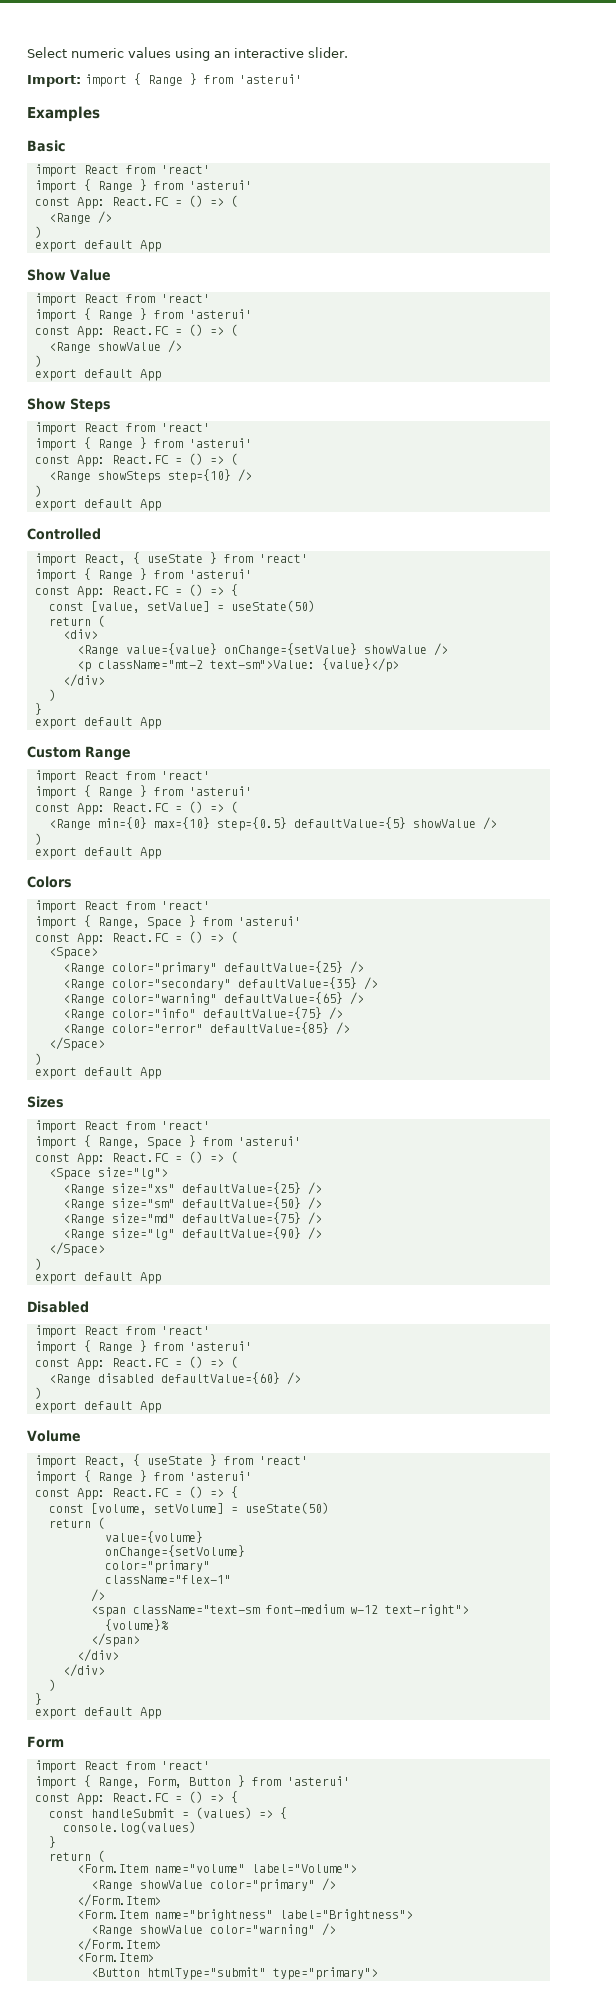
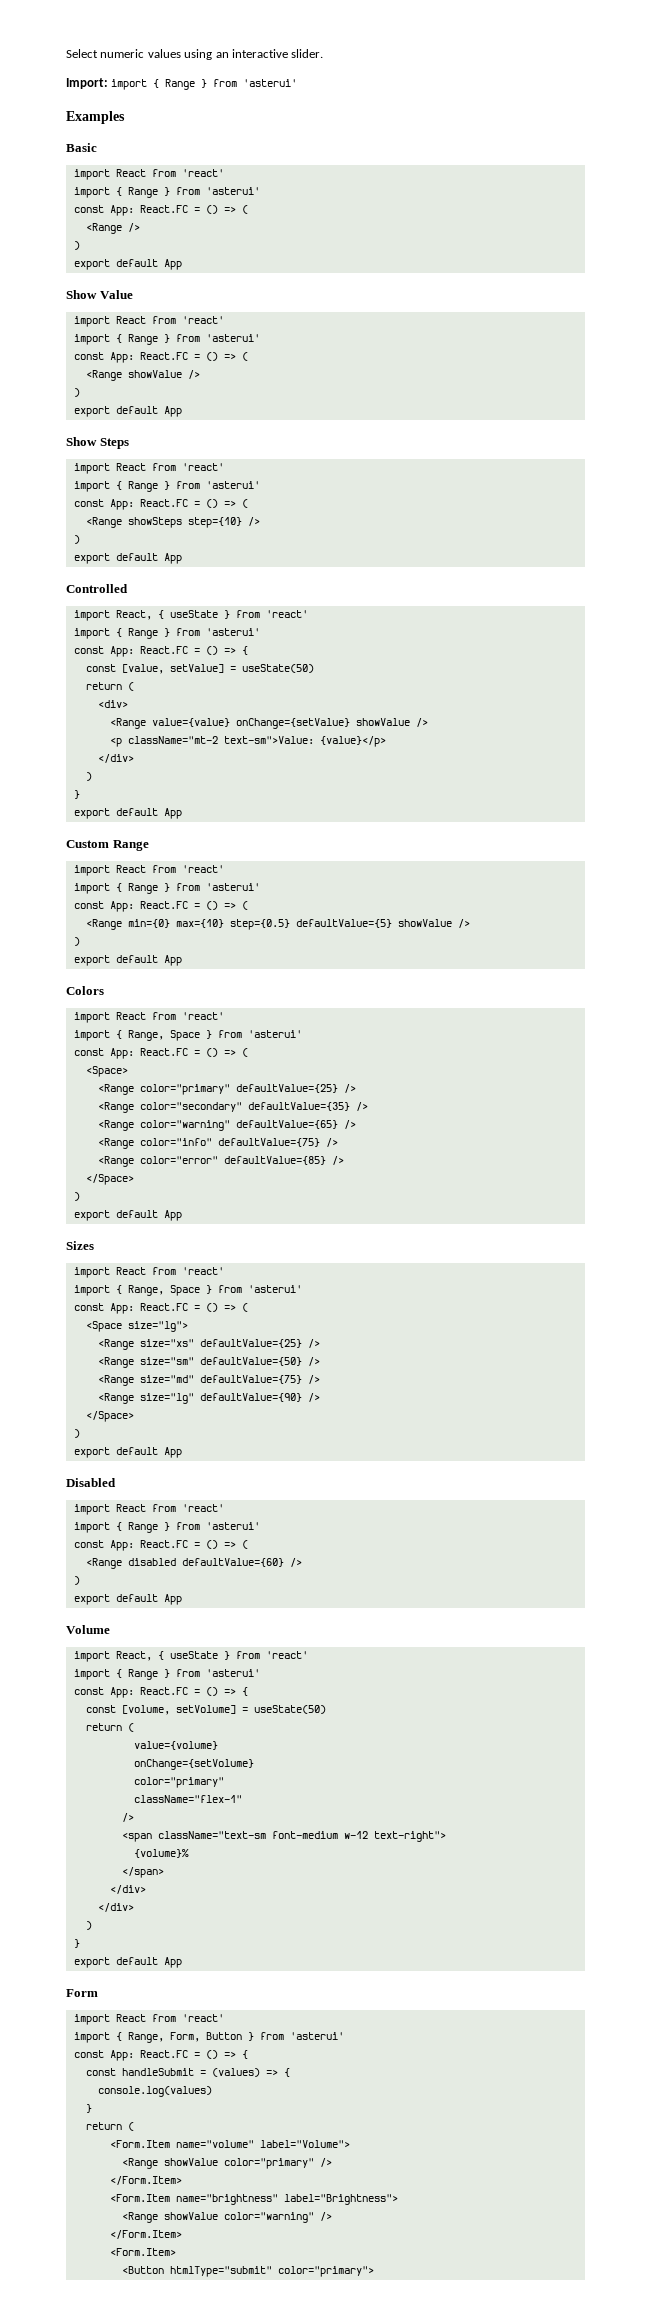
- <Button htmlType="submit" type="primary">
+ <Button htmlType="submit" color="primary">

